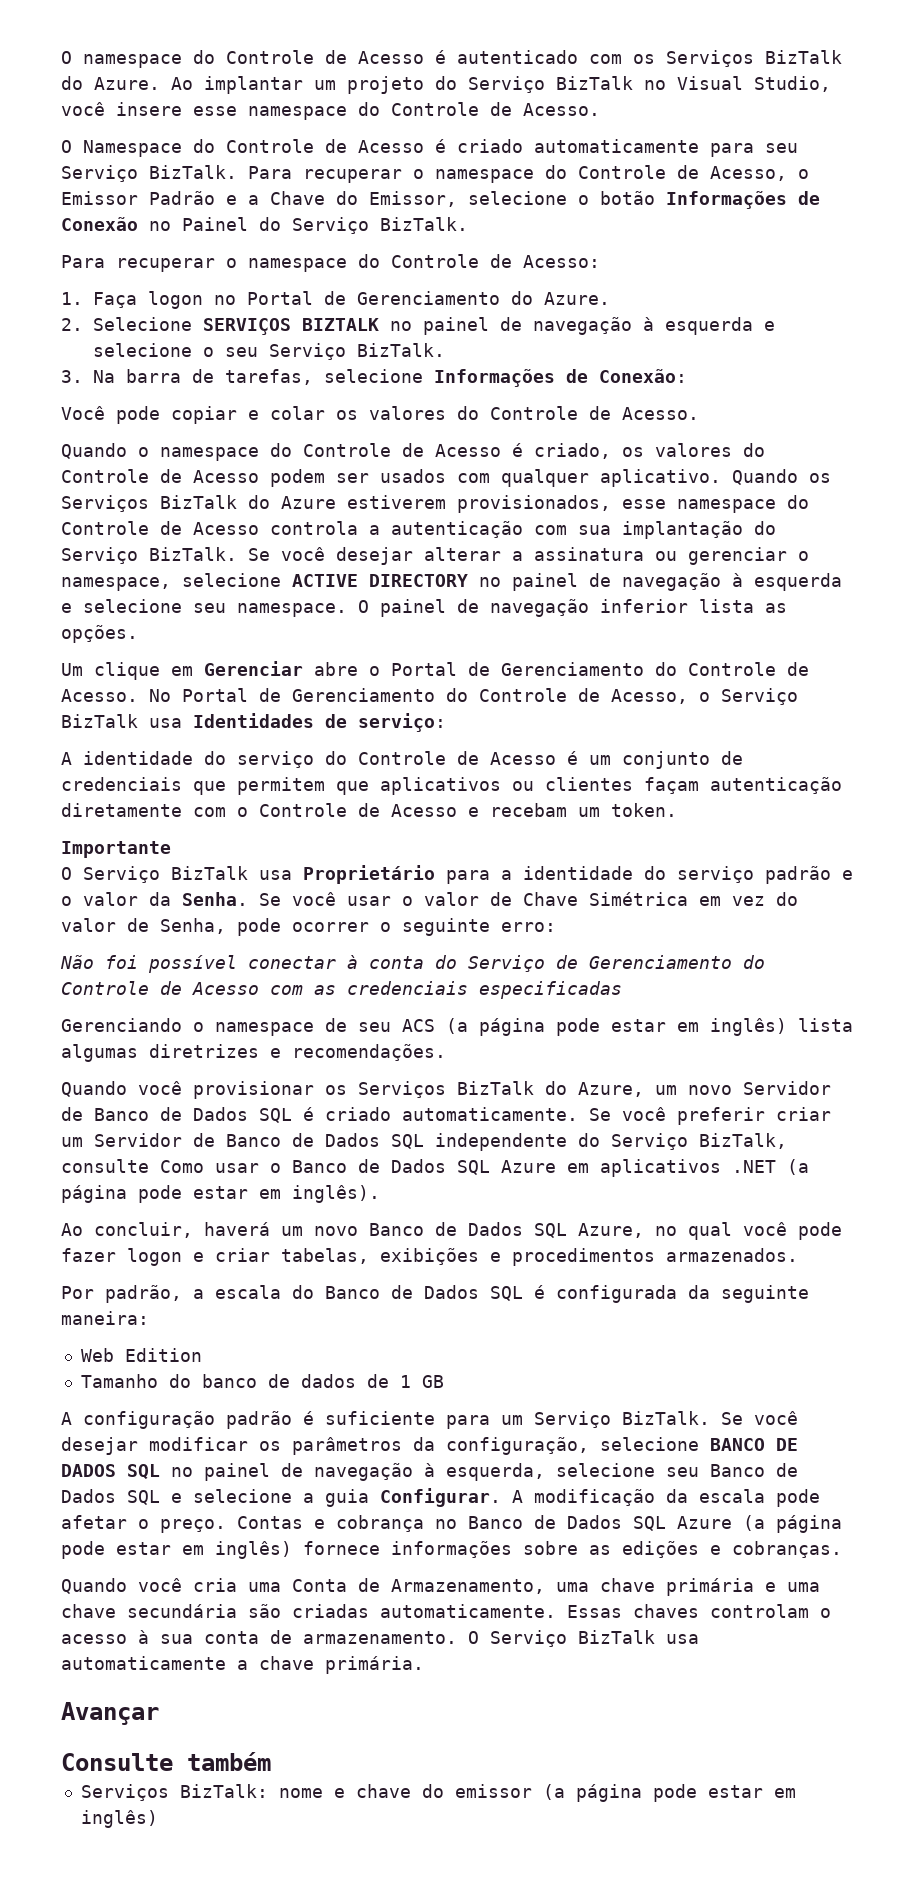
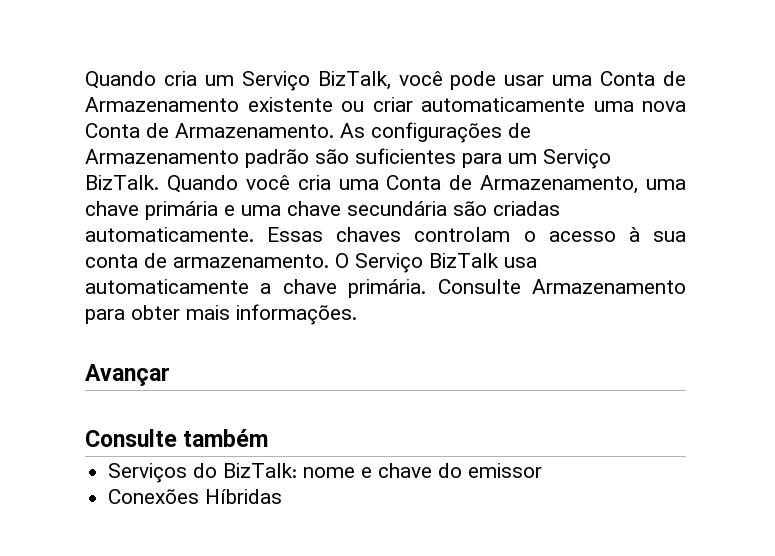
- O namespace do Controle de Acesso é autenticado com os Serviços BizTalk do Azure. Ao implantar um projeto do Serviço BizTalk no Visual Studio, você insere esse namespace do Controle de Acesso.
- O Namespace do Controle de Acesso é criado automaticamente para seu Serviço BizTalk. Para recuperar o namespace do Controle de Acesso, o Emissor Padrão e a Chave do Emissor, selecione o botão Informações de Conexão no Painel do Serviço BizTalk.
- Para recuperar o namespace do Controle de Acesso:
- 1. Faça logon no Portal de Gerenciamento do Azure.
- 2. Selecione SERVIÇOS BIZTALK no painel de navegação à esquerda e selecione o seu Serviço BizTalk.
- 3. Na barra de tarefas, selecione Informações de Conexão:
- Você pode copiar e colar os valores do Controle de Acesso.
- Quando o namespace do Controle de Acesso é criado, os valores do Controle de Acesso podem ser usados com qualquer aplicativo. Quando os Serviços BizTalk do Azure estiverem provisionados, esse namespace do Controle de Acesso controla a autenticação com sua implantação do Serviço BizTalk. Se você desejar alterar a assinatura ou gerenciar o namespace, selecione ACTIVE DIRECTORY no painel de navegação à esquerda e selecione seu namespace. O painel de navegação inferior lista as opções.
- Um clique em Gerenciar abre o Portal de Gerenciamento do Controle de Acesso. No Portal de Gerenciamento do Controle de Acesso, o Serviço BizTalk usa Identidades de serviço:
- A identidade do serviço do Controle de Acesso é um conjunto de credenciais que permitem que aplicativos ou clientes façam autenticação diretamente com o Controle de Acesso e recebam um token.
- Importante
- O Serviço BizTalk usa Proprietário para a identidade do serviço padrão e o valor da Senha. Se você usar o valor de Chave Simétrica em vez do valor de Senha, pode ocorrer o seguinte erro:
- Não foi possível conectar à conta do Serviço de Gerenciamento do Controle de Acesso com as credenciais especificadas
- Gerenciando o namespace de seu ACS (a página pode estar em inglês) lista algumas diretrizes e recomendações.
- Quando você provisionar os Serviços BizTalk do Azure, um novo Servidor de Banco de Dados SQL é criado automaticamente. Se você preferir criar um Servidor de Banco de Dados SQL independente do Serviço BizTalk, consulte Como usar o Banco de Dados SQL Azure em aplicativos .NET (a página pode estar em inglês).
- Ao concluir, haverá um novo Banco de Dados SQL Azure, no qual você pode fazer logon e criar tabelas, exibições e procedimentos armazenados.
- Por padrão, a escala do Banco de Dados SQL é configurada da seguinte maneira:
- Web Edition
- Tamanho do banco de dados de 1 GB
- A configuração padrão é suficiente para um Serviço BizTalk. Se você desejar modificar os parâmetros da configuração, selecione BANCO DE DADOS SQL no painel de navegação à esquerda, selecione seu Banco de Dados SQL e selecione a guia Configurar. A modificação da escala pode afetar o preço. Contas e cobrança no Banco de Dados SQL Azure (a página pode estar em inglês) fornece informações sobre as edições e cobranças.
- Quando você cria uma Conta de Armazenamento, uma chave primária e uma chave secundária são criadas automaticamente.
+ Quando cria um Serviço BizTalk, você pode usar uma Conta de Armazenamento existente ou criar automaticamente uma nova Conta de Armazenamento. As configurações de Armazenamento padrão são suficientes para um Serviço BizTalk. Quando você cria uma Conta de Armazenamento, uma chave primária e uma chave secundária são criadas automaticamente.
+ Consulte Armazenamento para obter mais informações.
- Serviços BizTalk: nome e chave do emissor (a página pode estar em inglês)
+ Serviços do BizTalk: nome e chave do emissor
+ Conexões Híbridas

